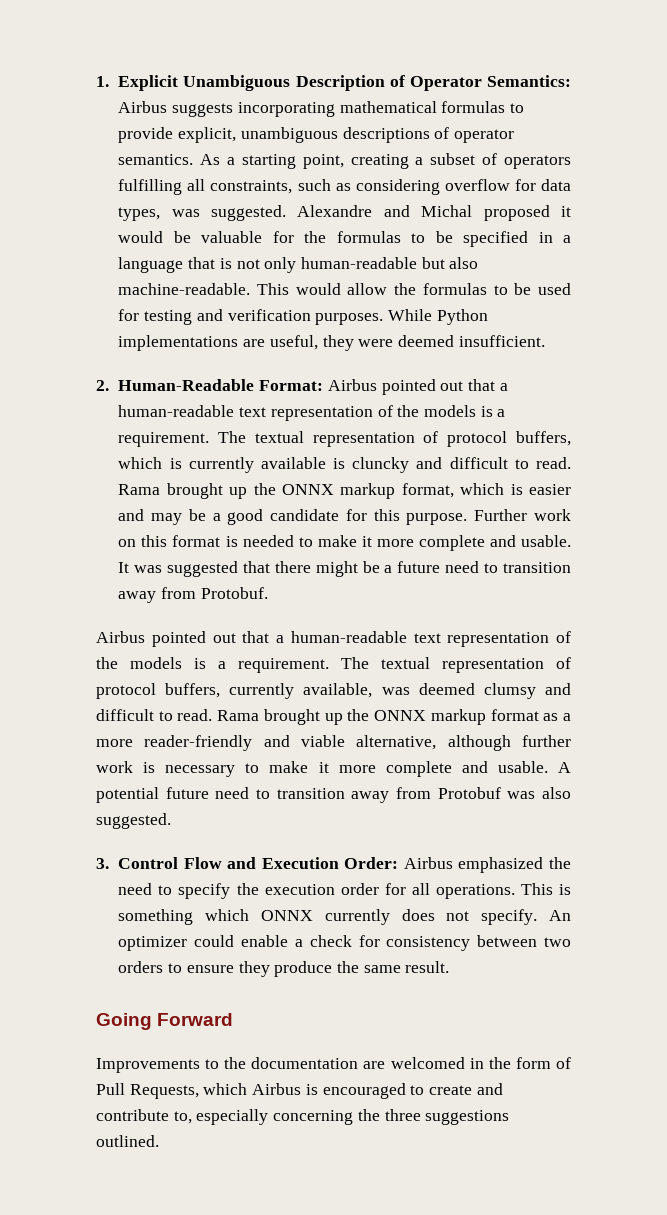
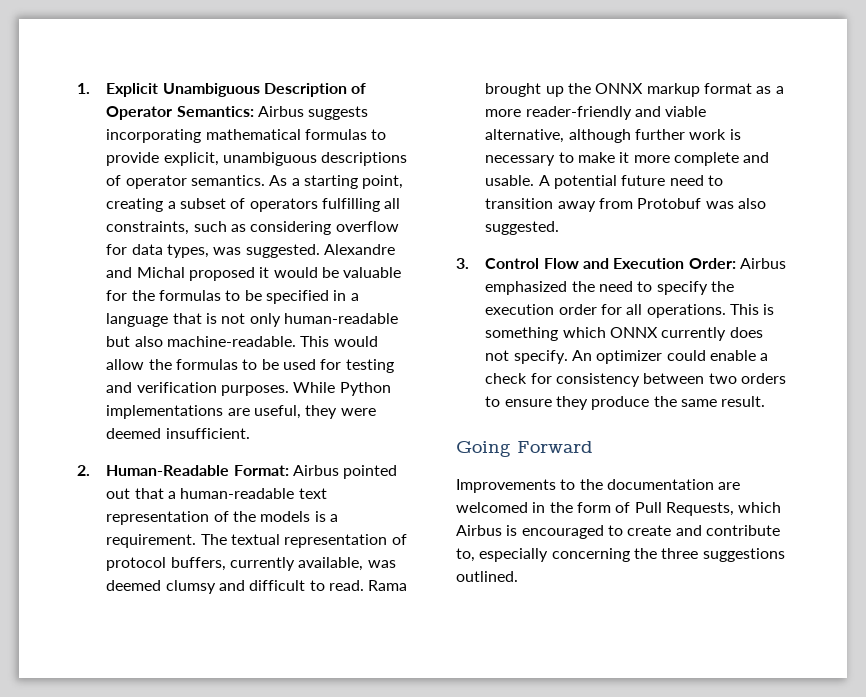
- The textual representation of protocol buffers, which is currently available is cluncky and difficult to read. Rama brought up the ONNX markup format, which is easier and may be a good candidate for this purpose. Further work on this format is needed to make it more complete and usable. It was suggested that there might be a future need to transition away from Protobuf.
- Airbus pointed out that a human-readable text representation of the models is a requirement. The textual representation of protocol buffers, currently available, was deemed clumsy and difficult to read.
+ The textual representation of protocol buffers, currently available, was deemed clumsy and difficult to read.

